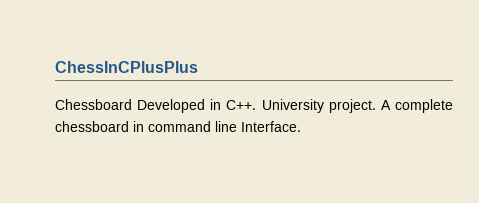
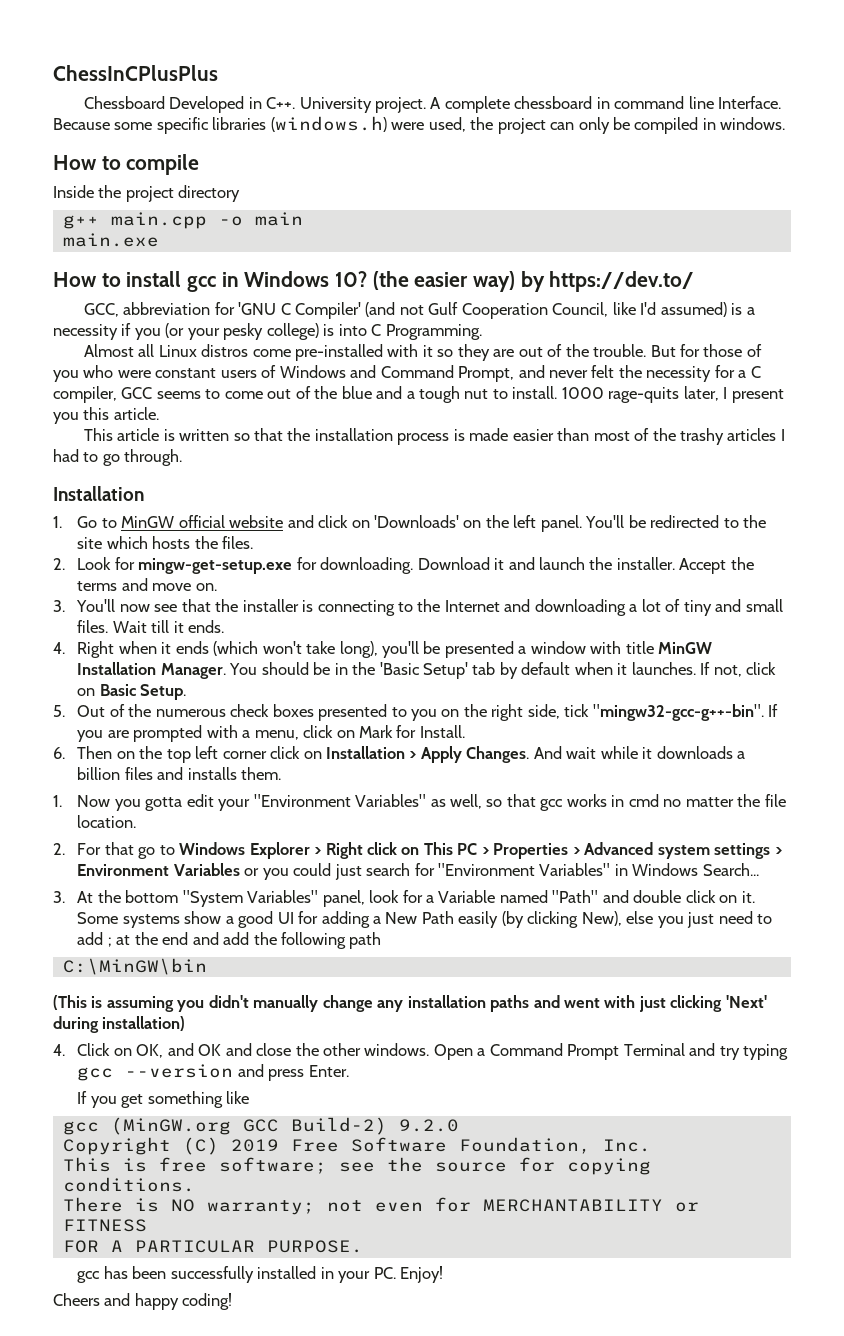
+ Because some specific libraries (windows.h) were used, the project can only be compiled in windows.
+ How to compile
+ Inside the project directory
+ g++ main.cpp -o main
+ main.exe
+ How to install gcc in Windows 10? (the easier way) by https://dev.to/
+ GCC, abbreviation for 'GNU C Compiler' (and not Gulf Cooperation Council, like I'd assumed) is a necessity if you (or your pesky college) is into C Programming.
+ Almost all Linux distros come pre-installed with it so they are out of the trouble. But for those of you who were constant users of Windows and Command Prompt, and never felt the necessity for a C compiler, GCC seems to come out of the blue and a tough nut to install. 1000 rage-quits later, I present you this article.
+ This article is written so that the installation process is made easier than most of the trashy articles I had to go through.
+ Installation
+ 1. Go to MinGW official website and click on 'Downloads' on the left panel. You'll be redirected to the site which hosts the files.
+ 2. Look for mingw-get-setup.exe for downloading. Download it and launch the installer. Accept the terms and move on.
+ 3. You'll now see that the installer is connecting to the Internet and downloading a lot of tiny and small files. Wait till it ends.
+ 4. Right when it ends (which won't take long), you'll be presented a window with title MinGW Installation Manager. You should be in the 'Basic Setup' tab by default when it launches. If not, click on Basic Setup.
+ 5. Out of the numerous check boxes presented to you on the right side, tick "mingw32-gcc-g++-bin". If you are prompted with a menu, click on Mark for Install.
+ 6. Then on the top left corner click on Installation > Apply Changes. And wait while it downloads a billion files and installs them.
+ 1. Now you gotta edit your "Environment Variables" as well, so that gcc works in cmd no matter the file location.
+ 2. For that go to Windows Explorer > Right click on This PC > Properties > Advanced system settings > Environment Variables or you could just search for "Environment Variables" in Windows Search...
+ 3. At the bottom "System Variables" panel, look for a Variable named "Path" and double click on it. Some systems show a good UI for adding a New Path easily (by clicking New), else you just need to add ; at the end and add the following path
+ C:\MinGW\bin
+ (This is assuming you didn't manually change any installation paths and went with just clicking 'Next' during installation)
+ 4. Click on OK, and OK and close the other windows. Open a Command Prompt Terminal and try typing gcc --version and press Enter.
+ If you get something like
+ gcc (MinGW.org GCC Build-2) 9.2.0
+ Copyright (C) 2019 Free Software Foundation, Inc.
+ This is free software; see the source for copying conditions.
+ There is NO warranty; not even for MERCHANTABILITY or FITNESS
+ FOR A PARTICULAR PURPOSE.
+ gcc has been successfully installed in your PC. Enjoy!
+ Cheers and happy coding!

